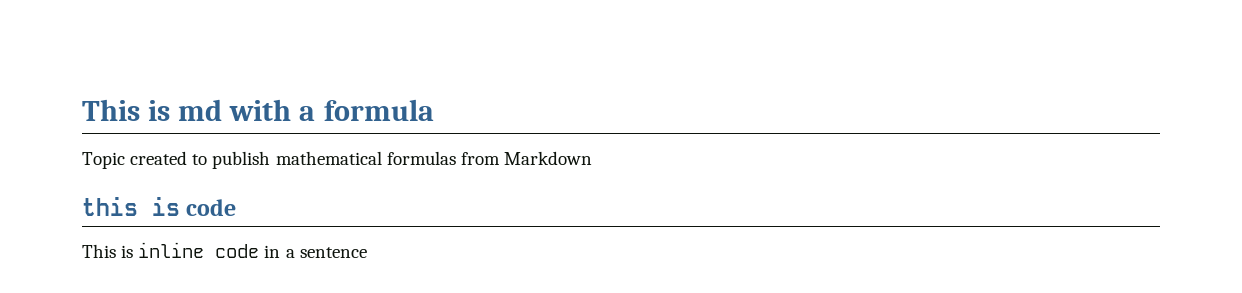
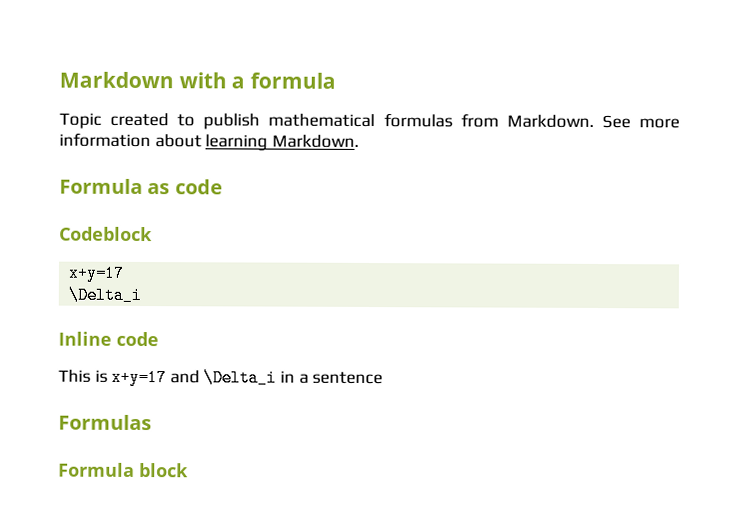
- This is md with a formula
+ Markdown with a formula
- Topic created to publish mathematical formulas from Markdown
- this is code
+ Topic created to publish mathematical formulas from Markdown. See more information about learning Markdown.
+ Formula as code
+ Codeblock
+ x+y=17
+ \Delta_i
+ Inline code
- This is inline code in a sentence
+ This is x+y=17 and \Delta_i in a sentence
+ Formulas
+ Formula block

